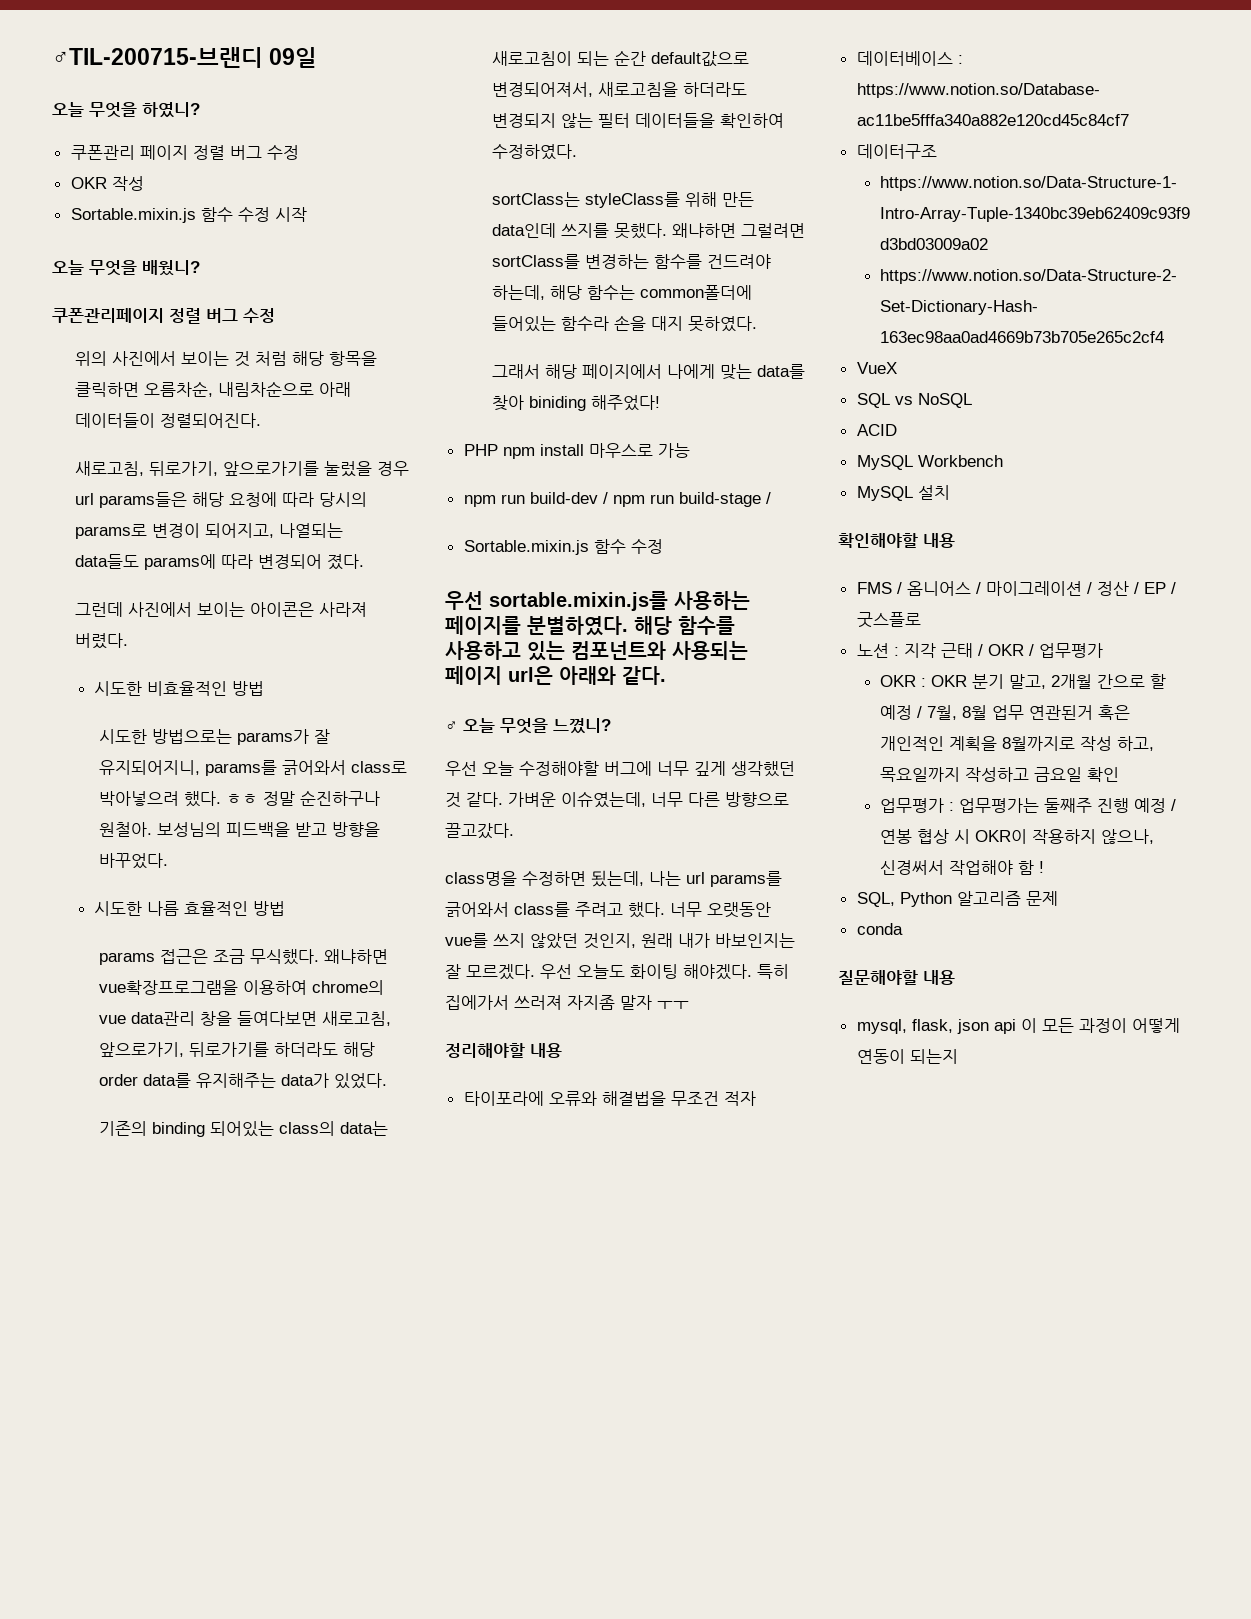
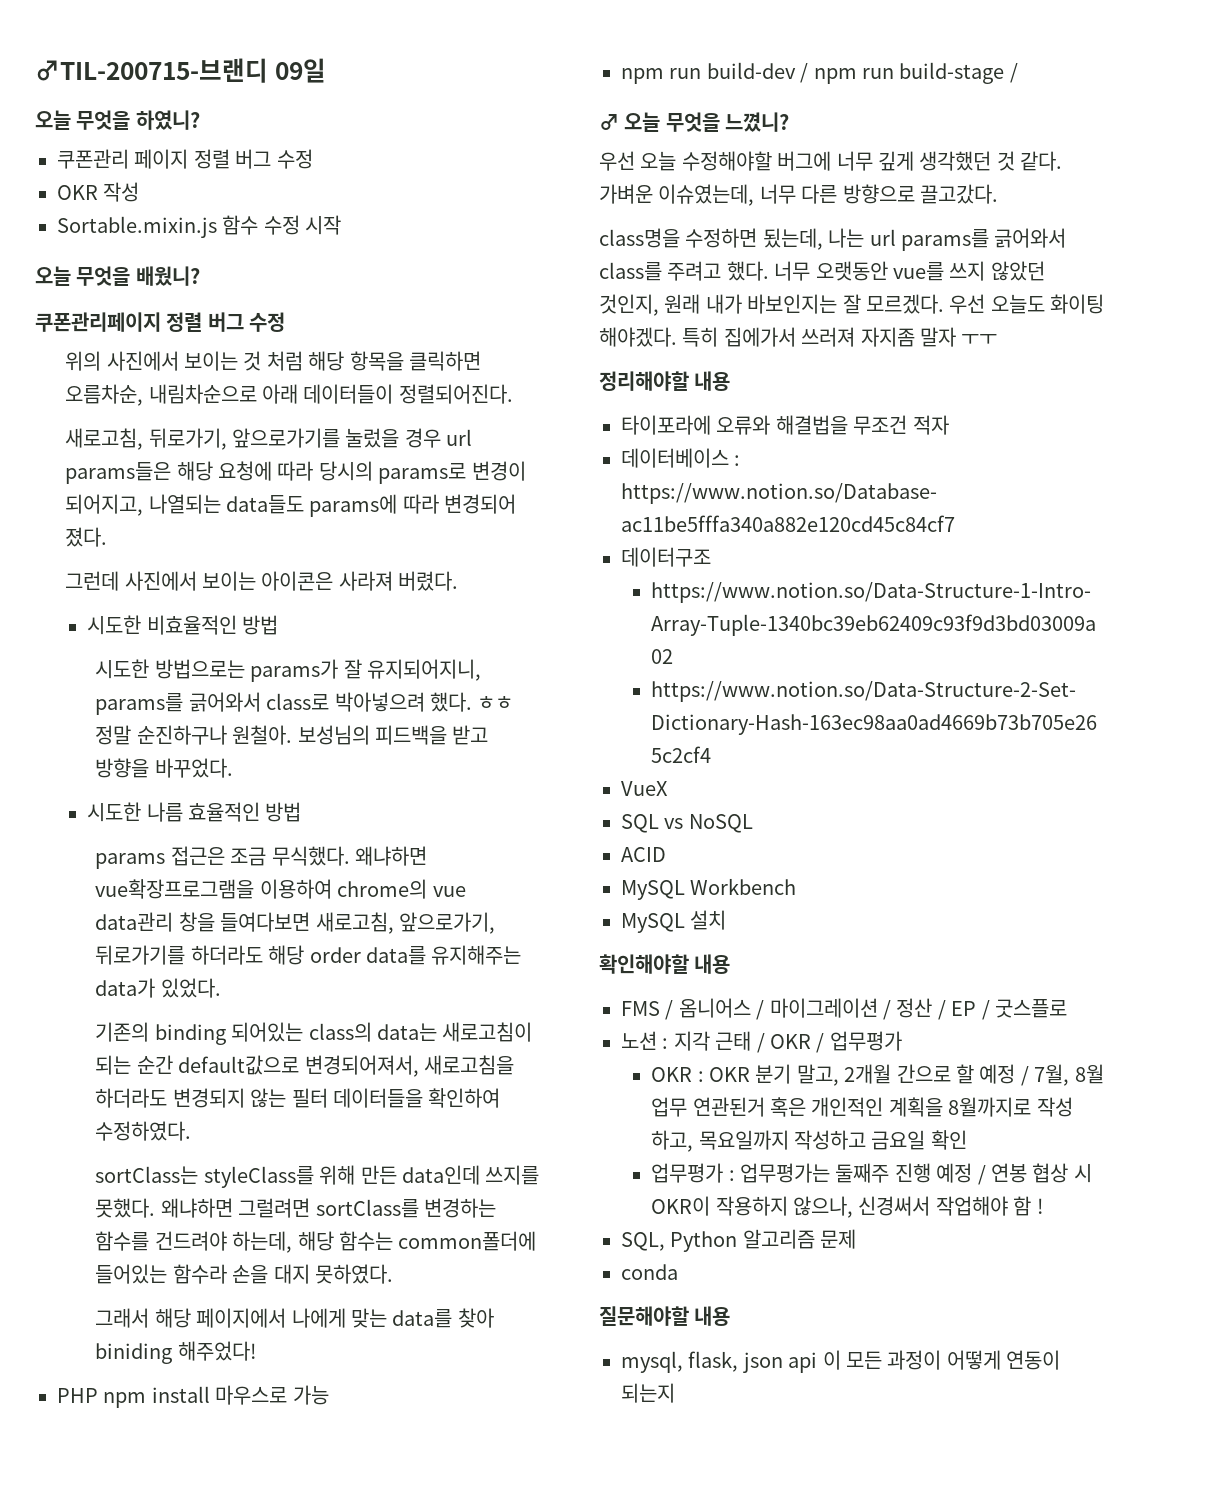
  npm run build-dev / npm run build-stage /
- Sortable.mixin.js 함수 수정
- 우선 sortable.mixin.js를 사용하는 페이지를 분별하였다. 해당 함수를 사용하고 있는 컴포넌트와 사용되는 페이지 url은 아래와 같다.

